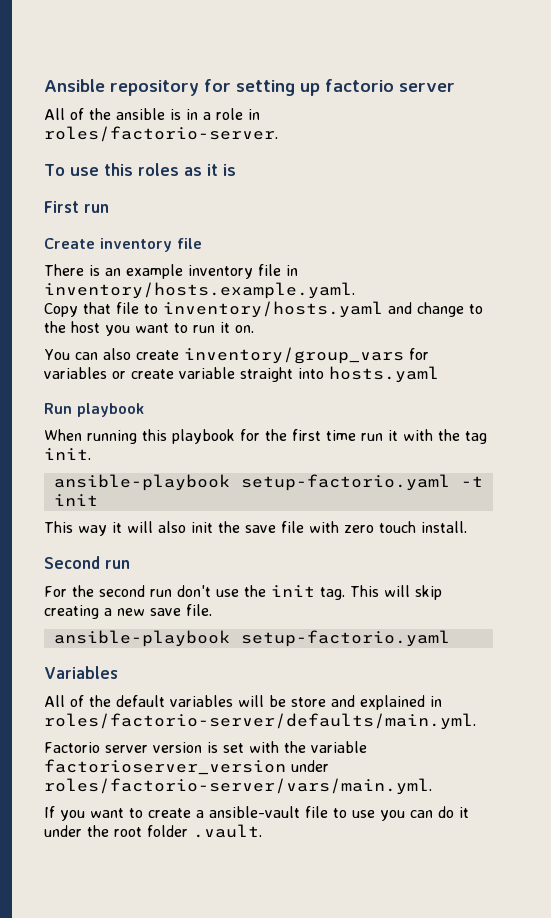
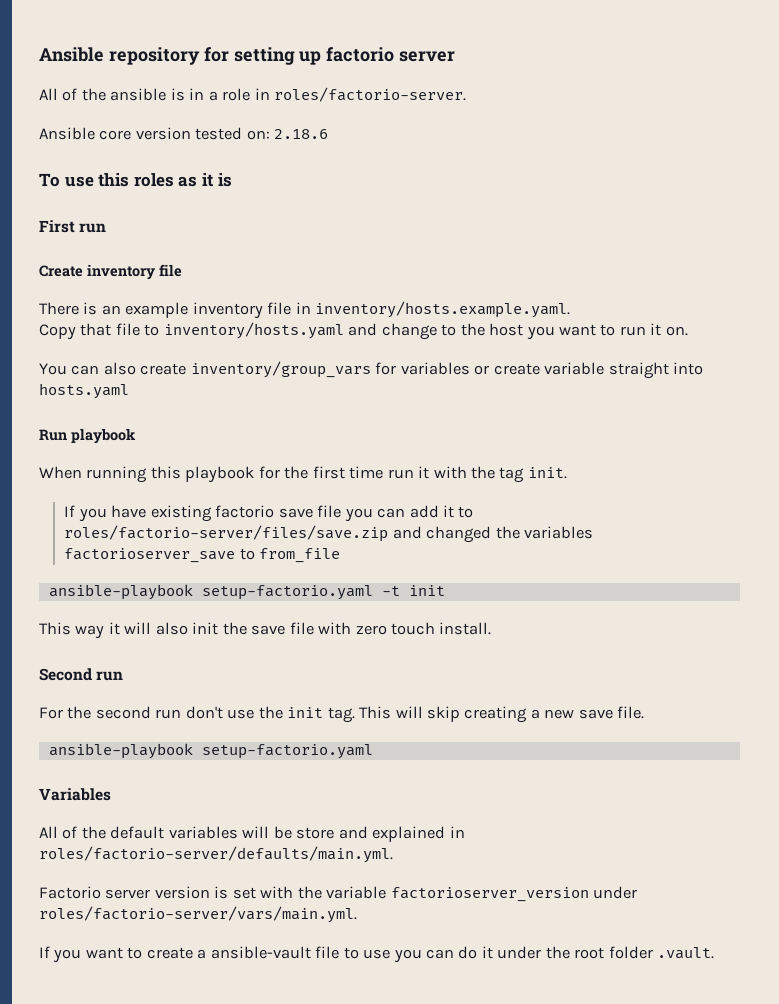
+ Ansible core version tested on: 2.18.6
+ If you have existing factorio save file you can add it to roles/factorio-server/files/save.zip and changed the variables factorioserver_save to from_file

